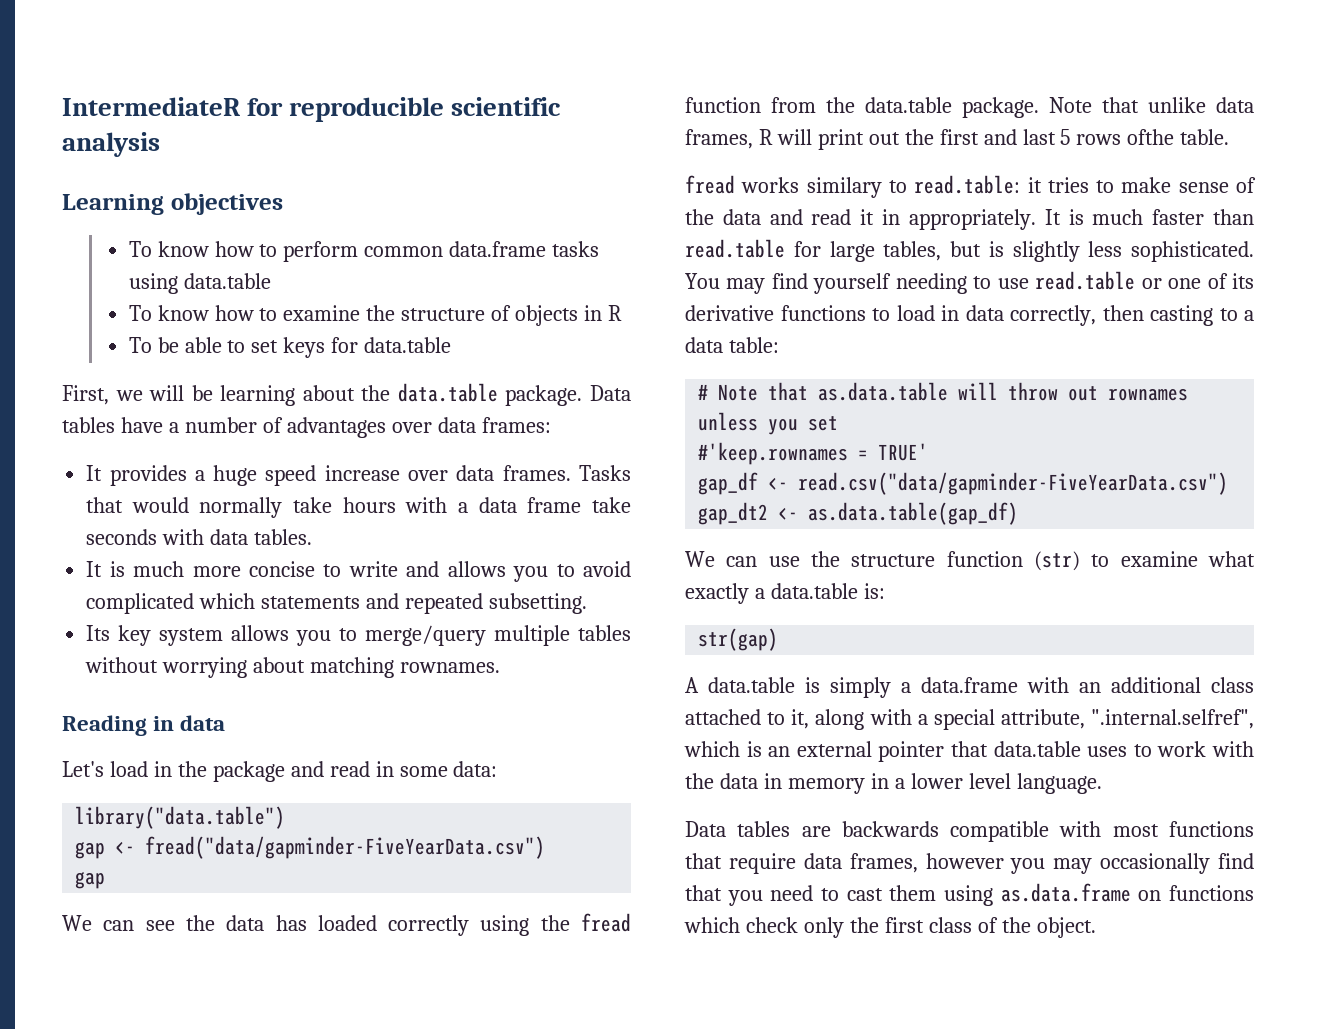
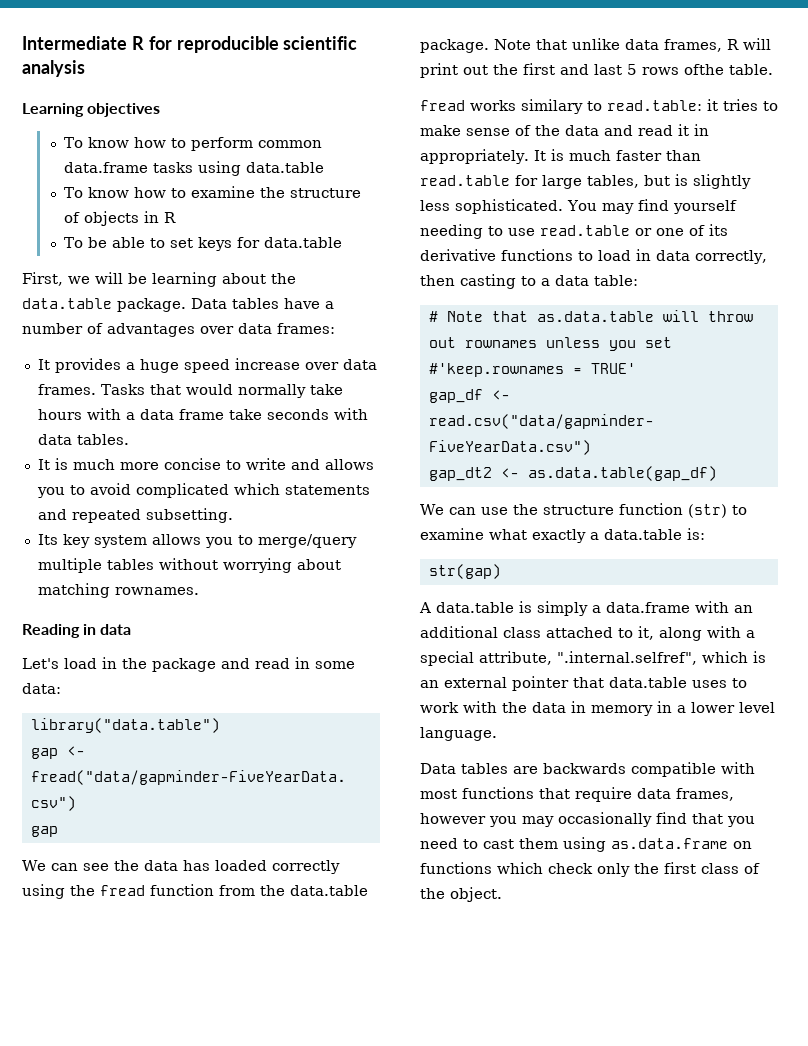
- IntermediateR for reproducible scientific analysis
+ Intermediate R for reproducible scientific analysis

